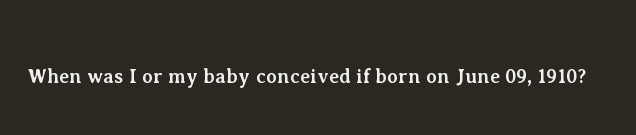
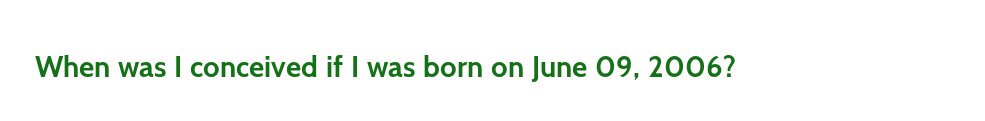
- When was I or my baby conceived if born on June 09, 1910?
+ When was I conceived if I was born on June 09, 2006?

